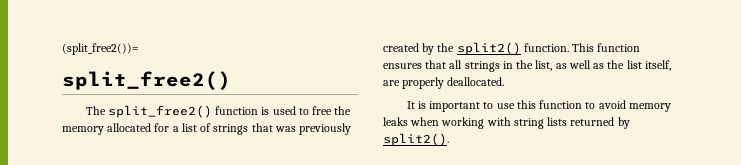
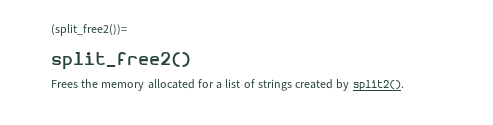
- The split_free2() function is used to free the memory allocated for a list of strings that was previously created by the split2() function. This function ensures that all strings in the list, as well as the list itself, are properly deallocated.
- It is important to use this function to avoid memory leaks when working with string lists returned by split2().
+ Frees the memory allocated for a list of strings created by split2().

